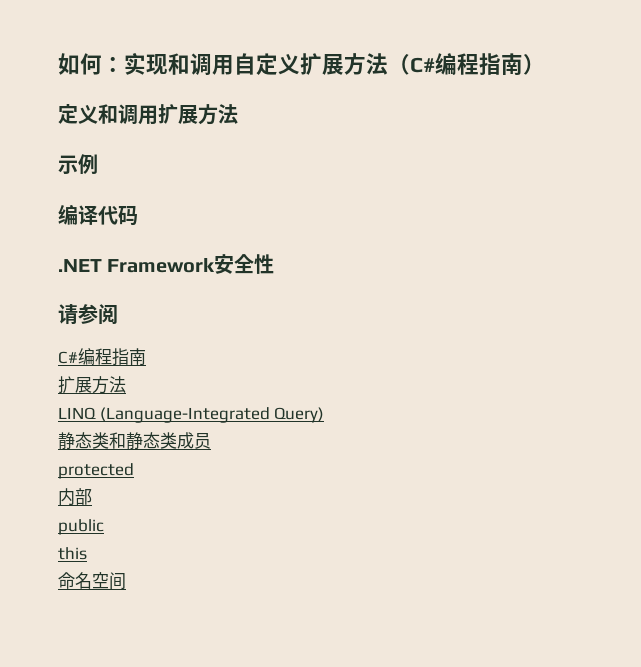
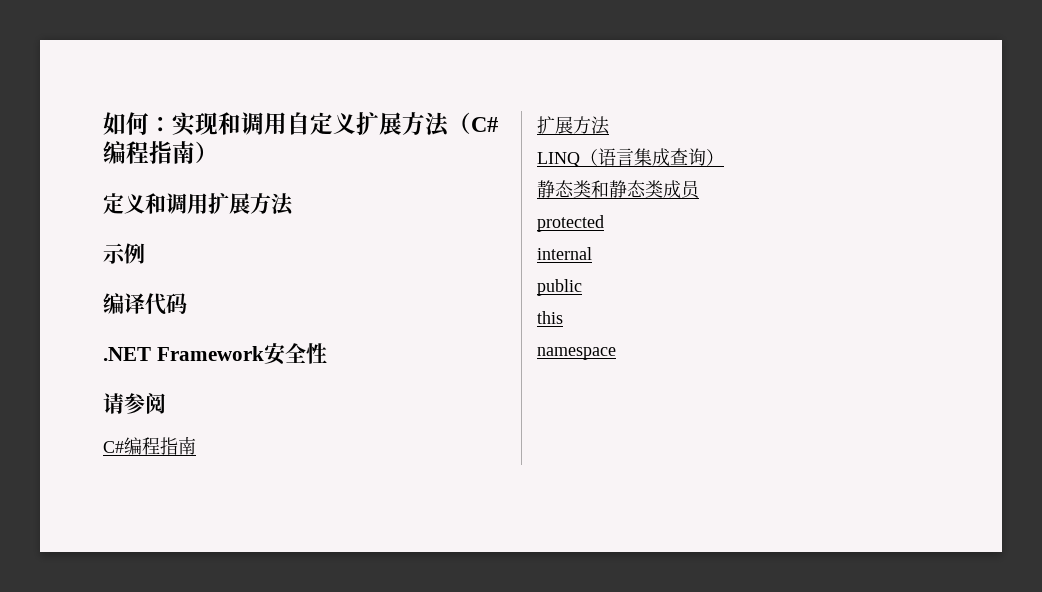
- LINQ (Language-Integrated Query)
+ LINQ（语言集成查询）
- 内部
+ internal
- 命名空间
+ namespace

